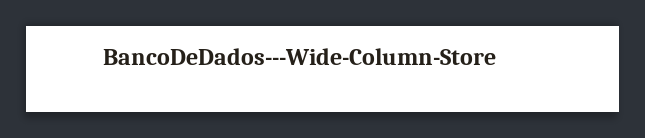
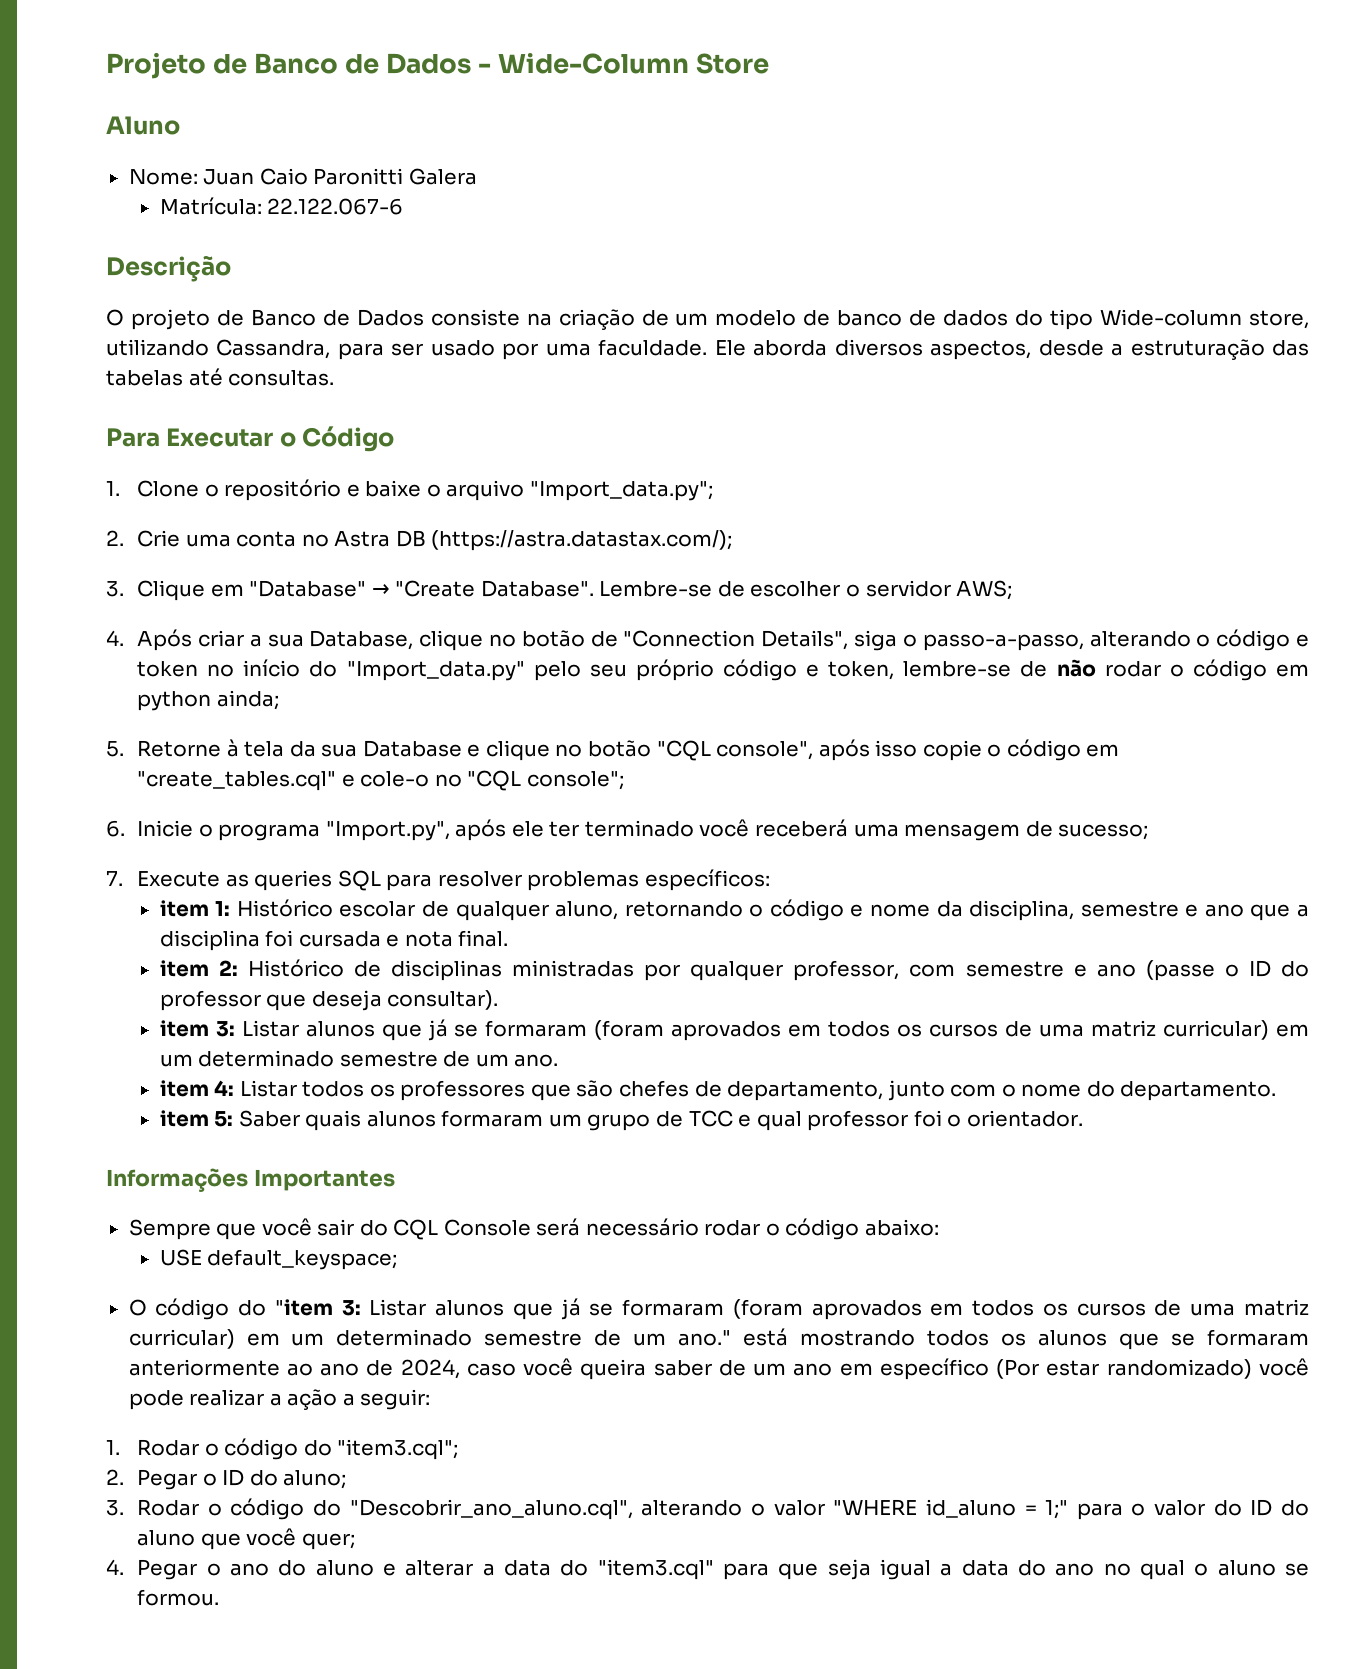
- BancoDeDados---Wide-Column-Store
+ Projeto de Banco de Dados - Wide-Column Store
+ Aluno
+ Nome: Juan Caio Paronitti Galera
+ Matrícula: 22.122.067-6
+ Descrição
+ O projeto de Banco de Dados consiste na criação de um modelo de banco de dados do tipo Wide-column store, utilizando Cassandra, para ser usado por uma faculdade. Ele aborda diversos aspectos, desde a estruturação das tabelas até consultas.
+ Para Executar o Código
+ 1. Clone o repositório e baixe o arquivo "Import_data.py";
+ 2. Crie uma conta no Astra DB (https://astra.datastax.com/);
+ 3. Clique em "Database" → "Create Database". Lembre-se de escolher o servidor AWS;
+ 4. Após criar a sua Database, clique no botão de "Connection Details", siga o passo-a-passo, alterando o código e token no início do "Import_data.py" pelo seu próprio código e token, lembre-se de não rodar o código em python ainda;
+ 5. Retorne à tela da sua Database e clique no botão "CQL console", após isso copie o código em "create_tables.cql" e cole-o no "CQL console";
+ 6. Inicie o programa "Import.py", após ele ter terminado você receberá uma mensagem de sucesso;
+ 7. Execute as queries SQL para resolver problemas específicos:
+ item 1: Histórico escolar de qualquer aluno, retornando o código e nome da disciplina, semestre e ano que a disciplina foi cursada e nota final.
+ item 2: Histórico de disciplinas ministradas por qualquer professor, com semestre e ano (passe o ID do professor que deseja consultar).
+ item 3: Listar alunos que já se formaram (foram aprovados em todos os cursos de uma matriz curricular) em um determinado semestre de um ano.
+ item 4: Listar todos os professores que são chefes de departamento, junto com o nome do departamento.
+ item 5: Saber quais alunos formaram um grupo de TCC e qual professor foi o orientador.
+ Informações Importantes
+ Sempre que você sair do CQL Console será necessário rodar o código abaixo:
+ USE default_keyspace;
+ O código do "item 3: Listar alunos que já se formaram (foram aprovados em todos os cursos de uma matriz curricular) em um determinado semestre de um ano." está mostrando todos os alunos que se formaram anteriormente ao ano de 2024, caso você queira saber de um ano em específico (Por estar randomizado) você pode realizar a ação a seguir:
+ 1. Rodar o código do "item3.cql";
+ 2. Pegar o ID do aluno;
+ 3. Rodar o código do "Descobrir_ano_aluno.cql", alterando o valor "WHERE id_aluno = 1;" para o valor do ID do aluno que você quer;
+ 4. Pegar o ano do aluno e alterar a data do "item3.cql" para que seja igual a data do ano no qual o aluno se formou.

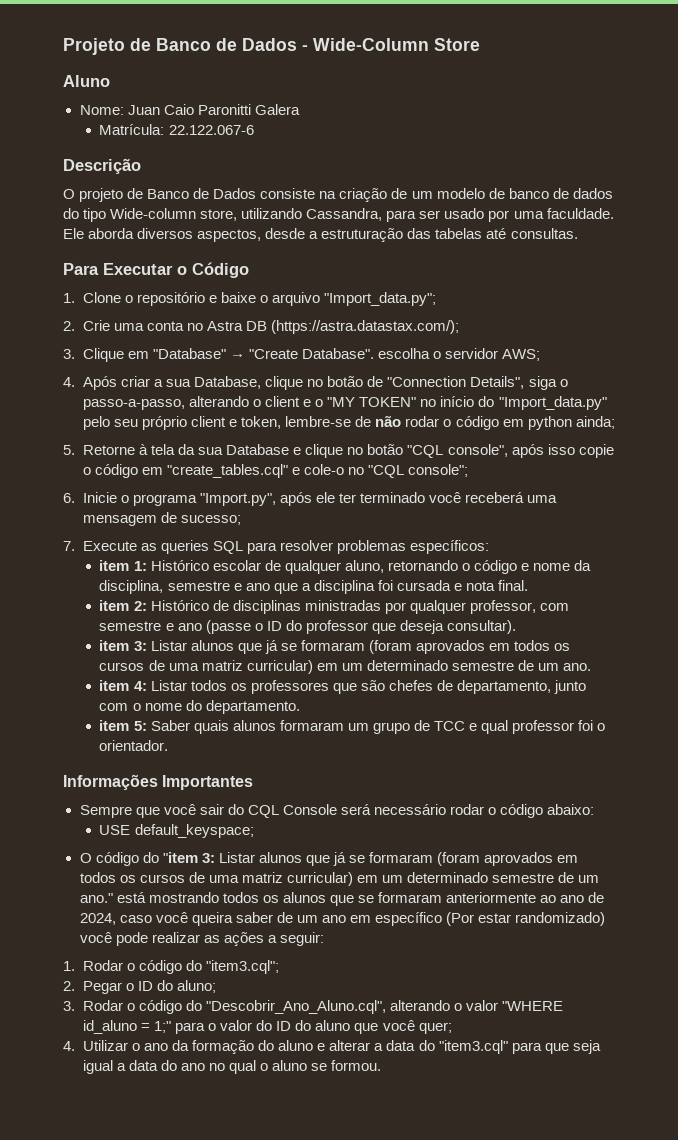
- 3. Clique em "Database" → "Create Database". Lembre-se de escolher o servidor AWS;
+ 3. Clique em "Database" → "Create Database". escolha o servidor AWS;
- 4. Após criar a sua Database, clique no botão de "Connection Details", siga o passo-a-passo, alterando o código e token no início do "Import_data.py" pelo seu próprio código e token, lembre-se de não rodar o código em python ainda;
+ 4. Após criar a sua Database, clique no botão de "Connection Details", siga o passo-a-passo, alterando o client e o "MY TOKEN" no início do "Import_data.py" pelo seu próprio client e token, lembre-se de não rodar o código em python ainda;
- O código do "item 3: Listar alunos que já se formaram (foram aprovados em todos os cursos de uma matriz curricular) em um determinado semestre de um ano." está mostrando todos os alunos que se formaram anteriormente ao ano de 2024, caso você queira saber de um ano em específico (Por estar randomizado) você pode realizar a ação a seguir:
+ O código do "item 3: Listar alunos que já se formaram (foram aprovados em todos os cursos de uma matriz curricular) em um determinado semestre de um ano." está mostrando todos os alunos que se formaram anteriormente ao ano de 2024, caso você queira saber de um ano em específico (Por estar randomizado) você pode realizar as ações a seguir:
- 3. Rodar o código do "Descobrir_ano_aluno.cql", alterando o valor "WHERE id_aluno = 1;" para o valor do ID do aluno que você quer;
+ 3. Rodar o código do "Descobrir_Ano_Aluno.cql", alterando o valor "WHERE id_aluno = 1;" para o valor do ID do aluno que você quer;
- 4. Pegar o ano do aluno e alterar a data do "item3.cql" para que seja igual a data do ano no qual o aluno se formou.
+ 4. Utilizar o ano da formação do aluno e alterar a data do "item3.cql" para que seja igual a data do ano no qual o aluno se formou.

